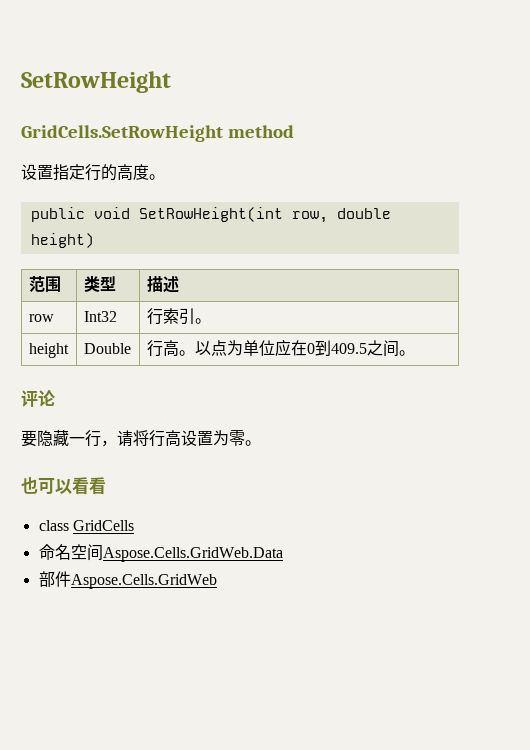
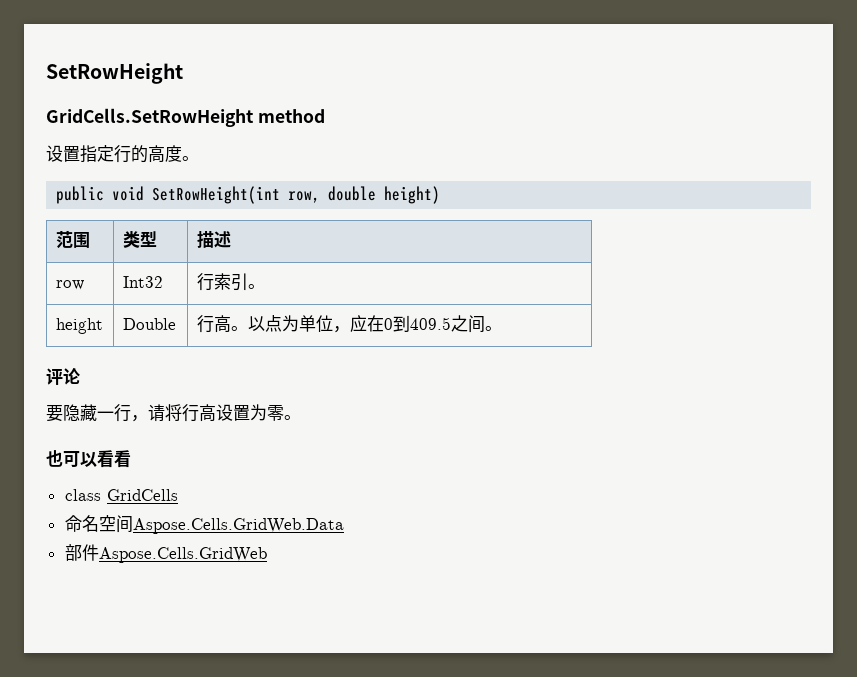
- height | Double | 行高。以点为单位应在0到409.5之间。
+ height | Double | 行高。以点为单位，应在0到409.5之间。

